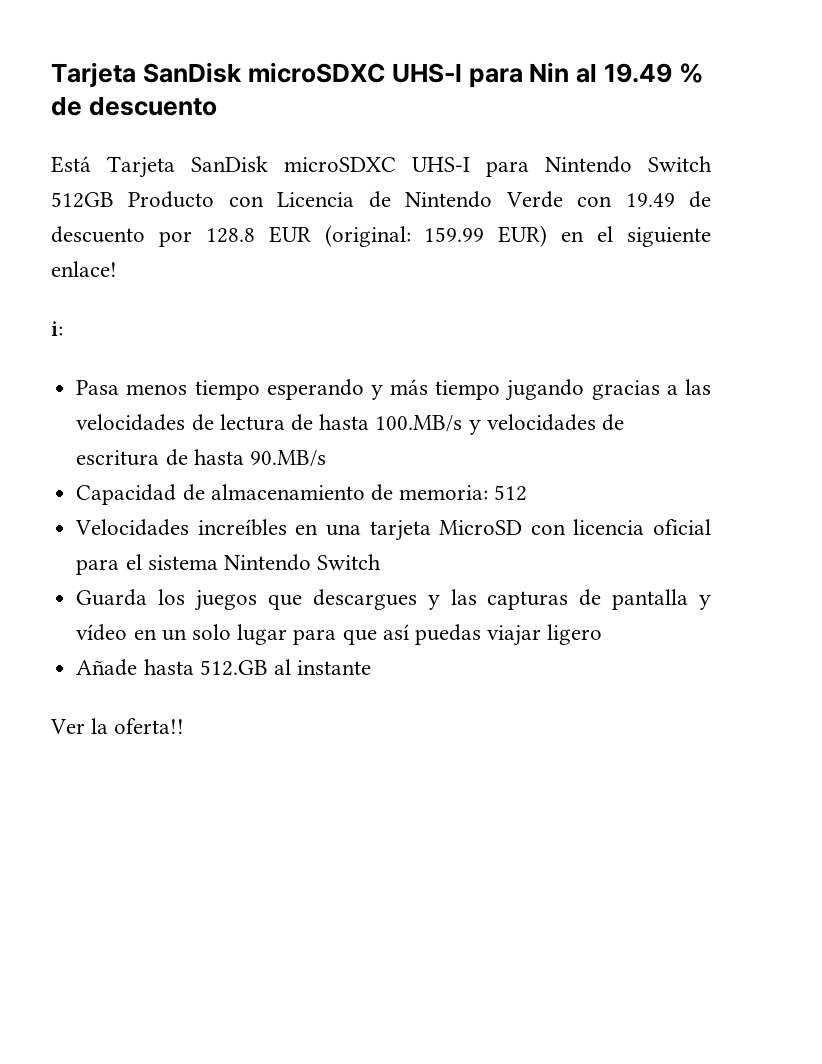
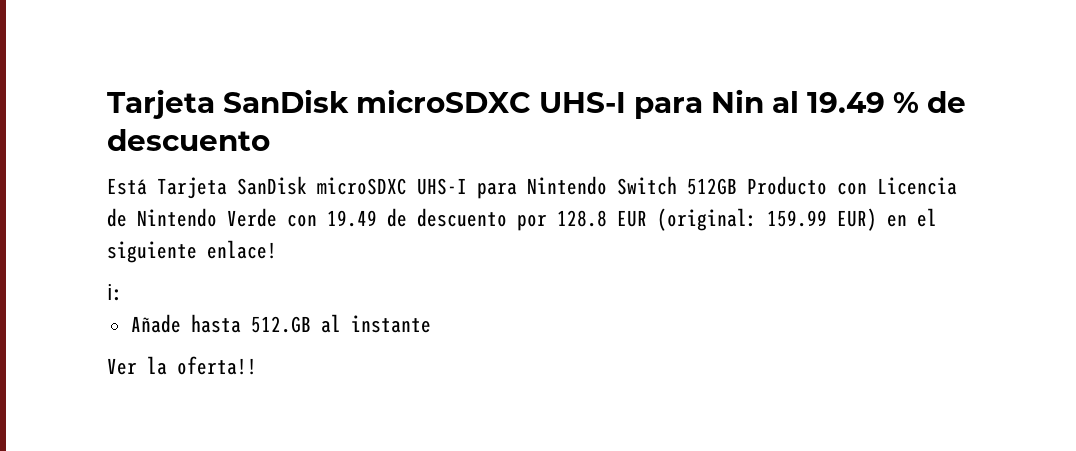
- Pasa menos tiempo esperando y más tiempo jugando gracias a las velocidades de lectura de hasta 100.MB/s y velocidades de escritura de hasta 90.MB/s
- Capacidad de almacenamiento de memoria: 512
- Velocidades increíbles en una tarjeta MicroSD con licencia oficial para el sistema Nintendo Switch
- Guarda los juegos que descargues y las capturas de pantalla y vídeo en un solo lugar para que así puedas viajar ligero

